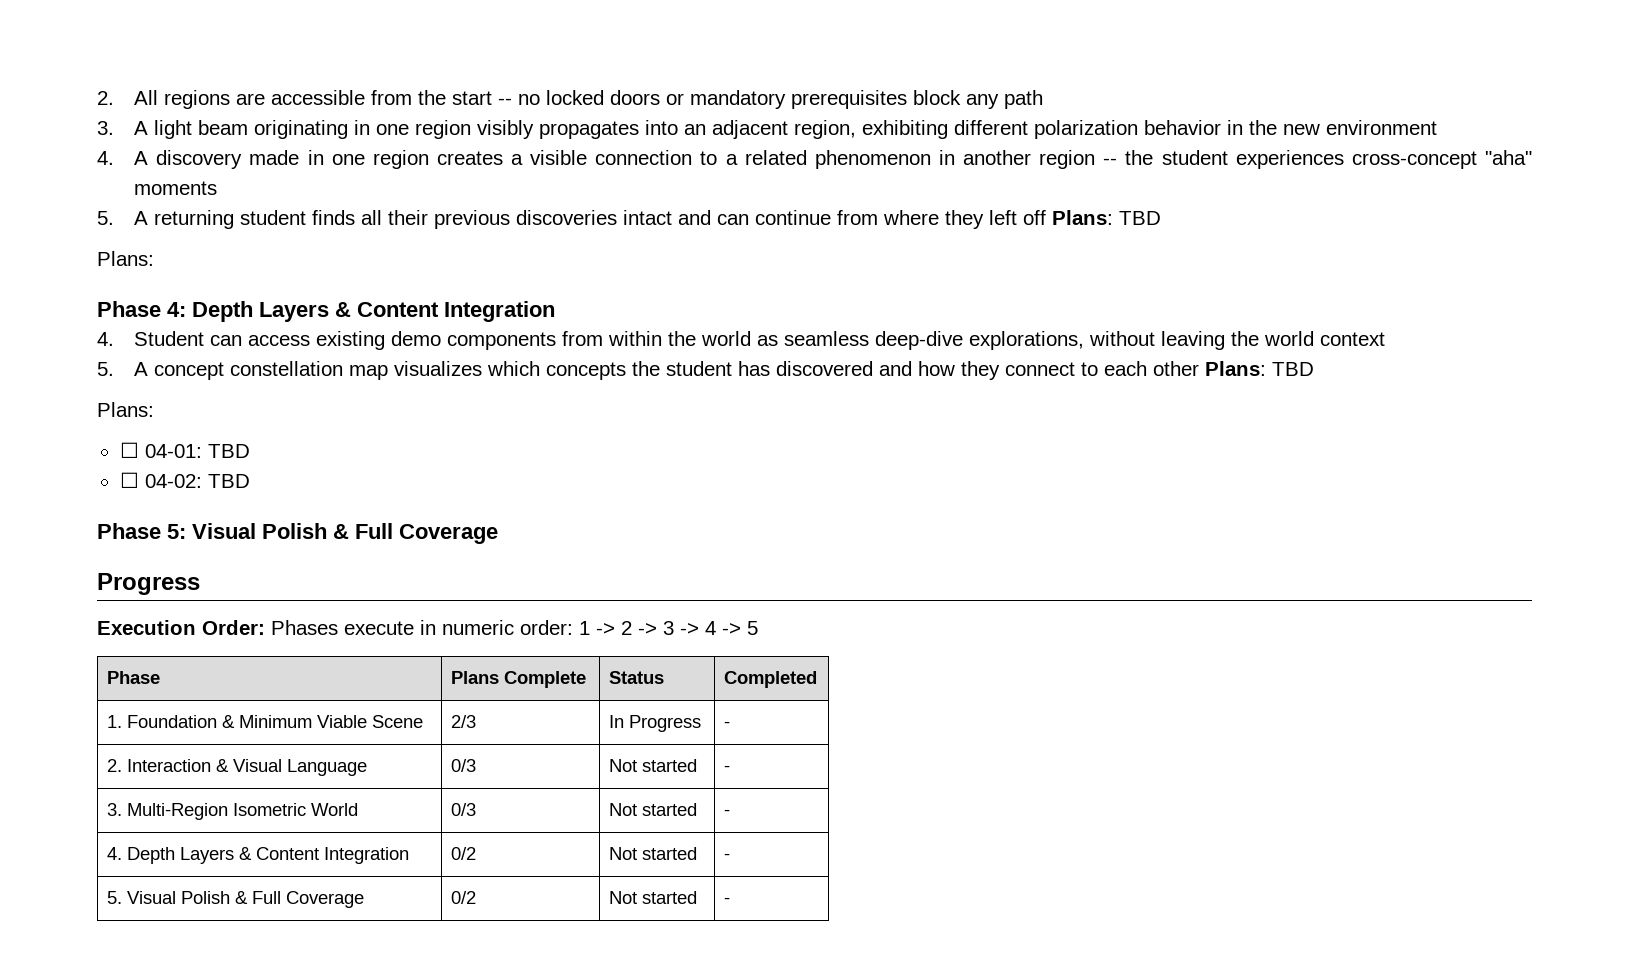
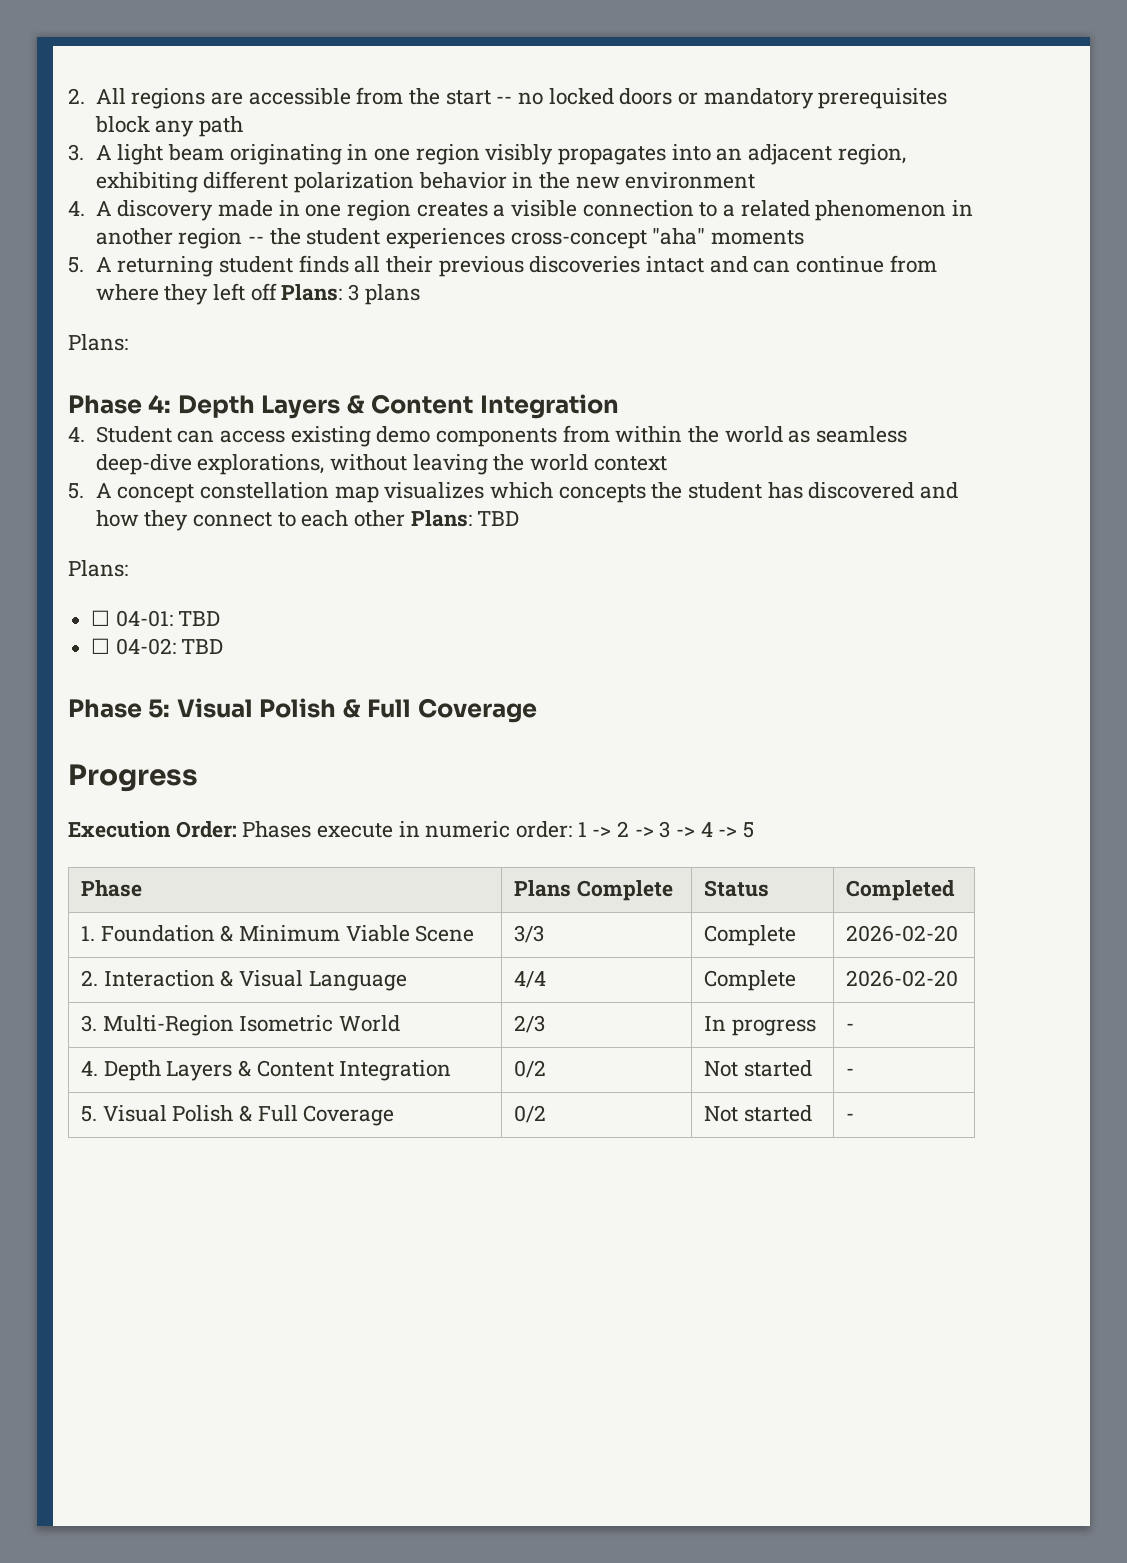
- 5. A returning student finds all their previous discoveries intact and can continue from where they left off Plans: TBD
+ 5. A returning student finds all their previous discoveries intact and can continue from where they left off Plans: 3 plans
- 1. Foundation & Minimum Viable Scene | 2/3 | In Progress | -
+ 1. Foundation & Minimum Viable Scene | 3/3 | Complete | 2026-02-20
- 2. Interaction & Visual Language | 0/3 | Not started | -
+ 2. Interaction & Visual Language | 4/4 | Complete | 2026-02-20
- 3. Multi-Region Isometric World | 0/3 | Not started | -
+ 3. Multi-Region Isometric World | 2/3 | In progress | -

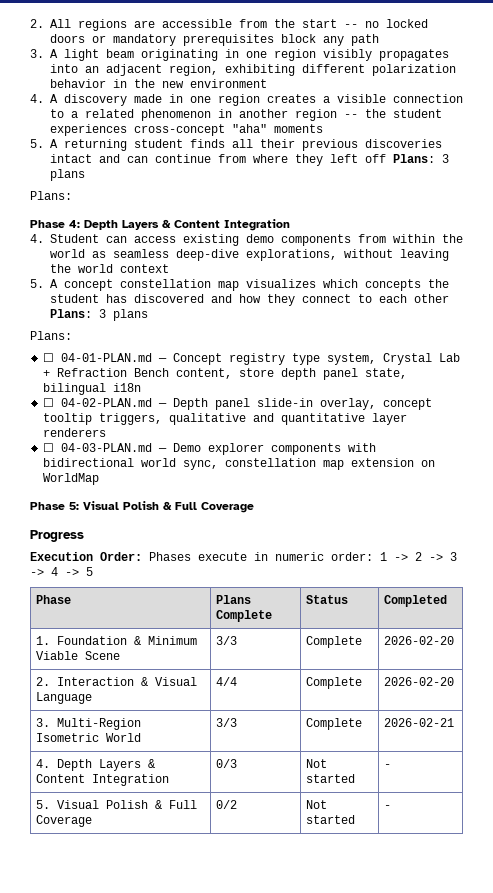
- 5. A concept constellation map visualizes which concepts the student has discovered and how they connect to each other Plans: TBD
+ 5. A concept constellation map visualizes which concepts the student has discovered and how they connect to each other Plans: 3 plans
- ☐ 04-01: TBD
- ☐ 04-02: TBD
+ ☐ 04-01-PLAN.md — Concept registry type system, Crystal Lab + Refraction Bench content, store depth panel state, bilingual i18n
+ ☐ 04-02-PLAN.md — Depth panel slide-in overlay, concept tooltip triggers, qualitative and quantitative layer renderers
+ ☐ 04-03-PLAN.md — Demo explorer components with bidirectional world sync, constellation map extension on WorldMap
- 3. Multi-Region Isometric World | 2/3 | In progress | -
+ 3. Multi-Region Isometric World | 3/3 | Complete | 2026-02-21
- 4. Depth Layers & Content Integration | 0/2 | Not started | -
+ 4. Depth Layers & Content Integration | 0/3 | Not started | -

